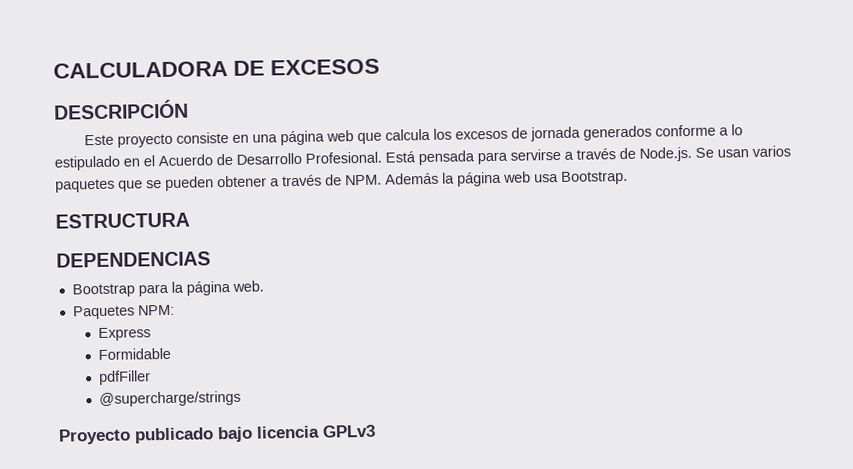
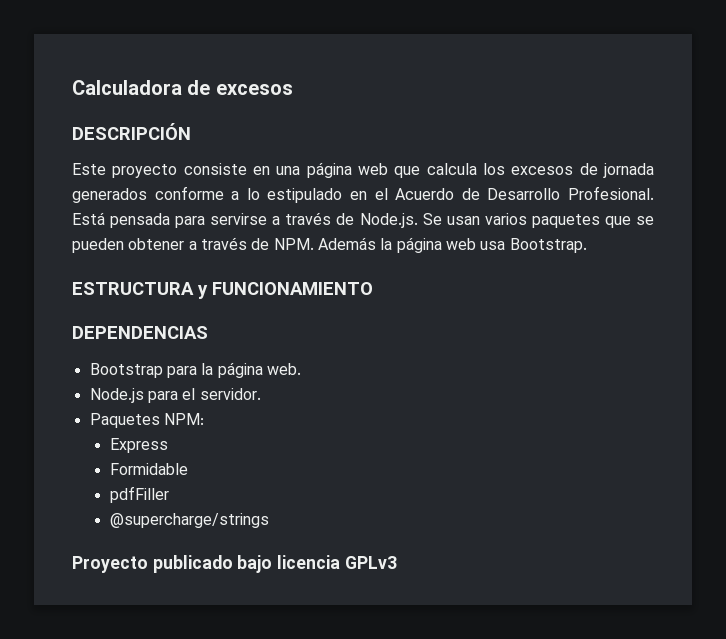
- CALCULADORA DE EXCESOS
+ Calculadora de excesos
- ESTRUCTURA
+ ESTRUCTURA y FUNCIONAMIENTO
+ Node.js para el servidor.

